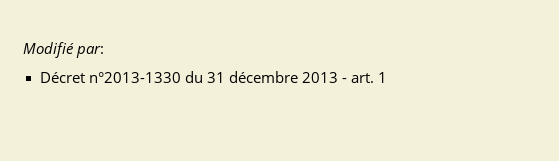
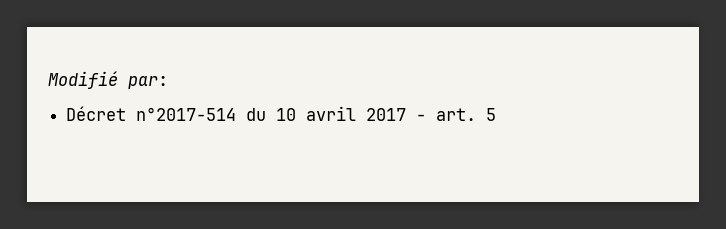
- Décret n°2013-1330 du 31 décembre 2013 - art. 1
+ Décret n°2017-514 du 10 avril 2017 - art. 5

